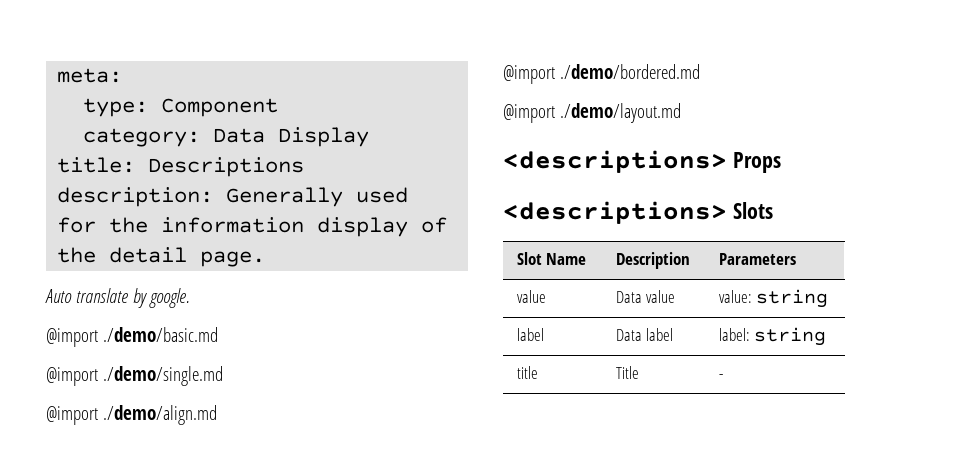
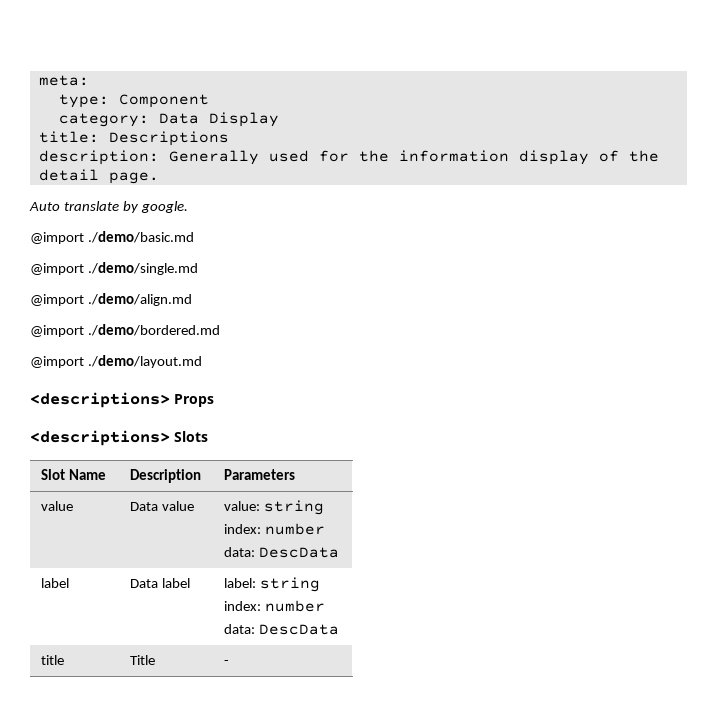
  value | Data value | value: string
+ index: number
+ data: DescData
  label | Data label | label: string
+ index: number
+ data: DescData

